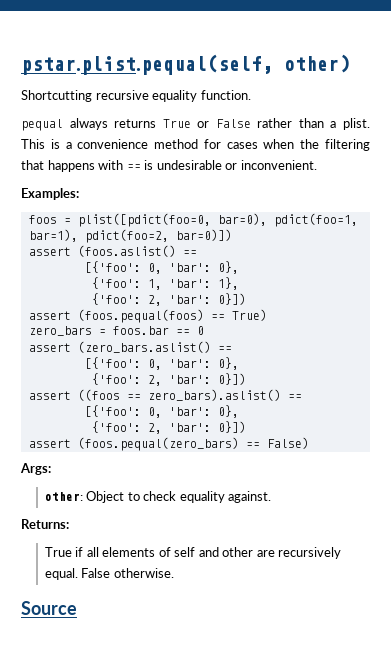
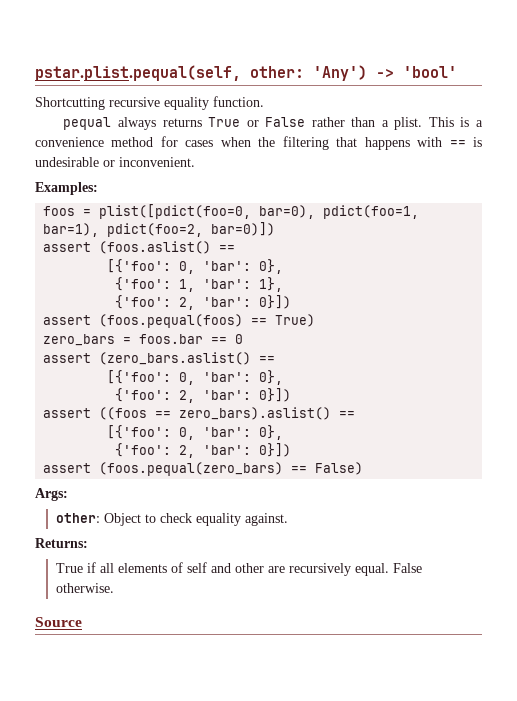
- pstar.plist.pequal(self, other)
+ pstar.plist.pequal(self, other: 'Any') -> 'bool'

